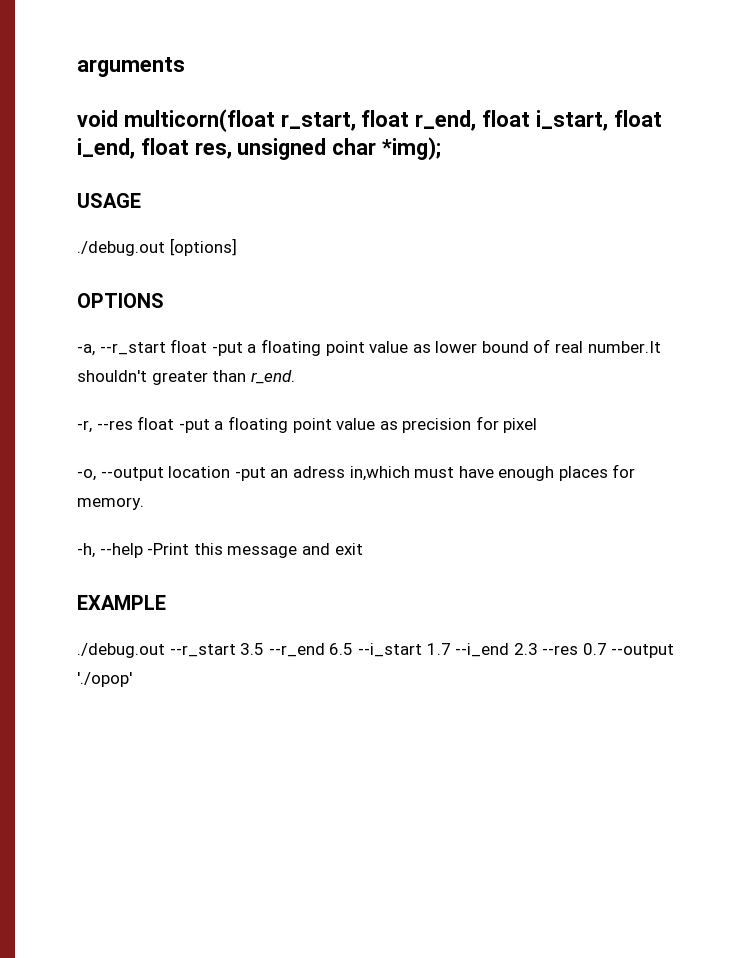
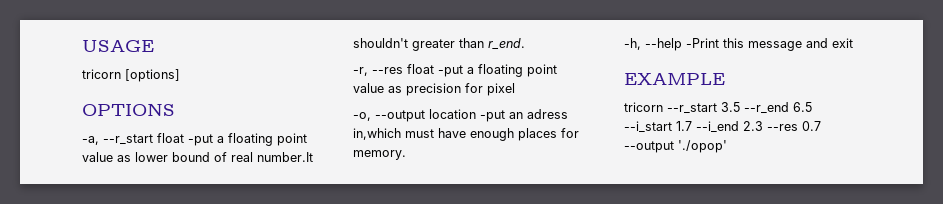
- arguments
- void multicorn(float r_start, float r_end, float i_start, float i_end, float res, unsigned char *img);
- ./debug.out [options]
+ tricorn [options]
- ./debug.out --r_start 3.5 --r_end 6.5 --i_start 1.7 --i_end 2.3 --res 0.7 --output './opop'
+ tricorn --r_start 3.5 --r_end 6.5 --i_start 1.7 --i_end 2.3 --res 0.7 --output './opop'

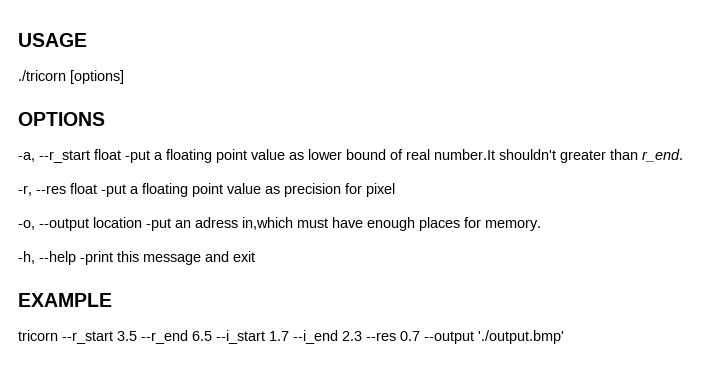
- tricorn [options]
+ ./tricorn [options]
- -h, --help -Print this message and exit
+ -h, --help -print this message and exit
- tricorn --r_start 3.5 --r_end 6.5 --i_start 1.7 --i_end 2.3 --res 0.7 --output './opop'
+ tricorn --r_start 3.5 --r_end 6.5 --i_start 1.7 --i_end 2.3 --res 0.7 --output './output.bmp'

